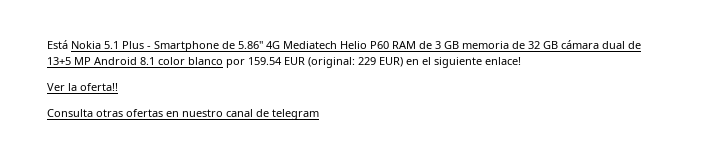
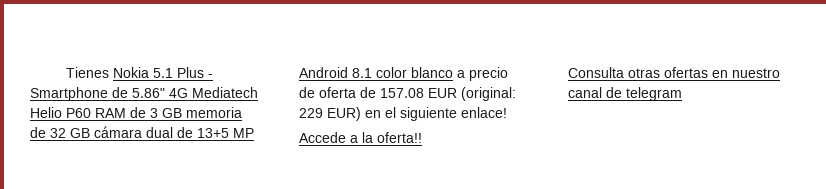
- Está Nokia 5.1 Plus - Smartphone de 5.86" 4G Mediatech Helio P60 RAM de 3 GB memoria de 32 GB cámara dual de 13+5 MP Android 8.1 color blanco por 159.54 EUR (original: 229 EUR) en el siguiente enlace!
+ Tienes Nokia 5.1 Plus - Smartphone de 5.86" 4G Mediatech Helio P60 RAM de 3 GB memoria de 32 GB cámara dual de 13+5 MP Android 8.1 color blanco a precio de oferta de 157.08 EUR (original: 229 EUR) en el siguiente enlace!
- Ver la oferta!!
+ Accede a la oferta!!

